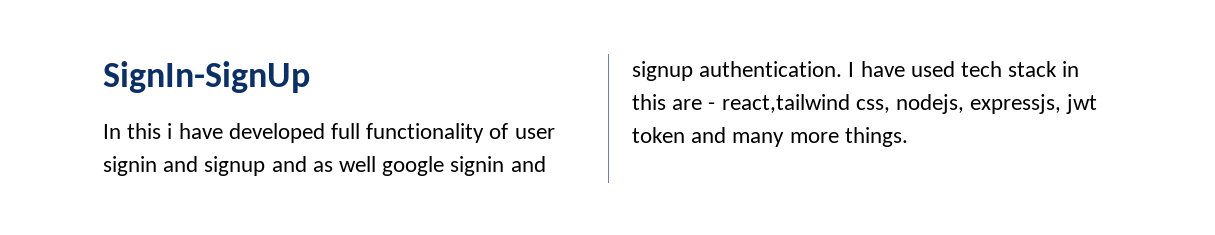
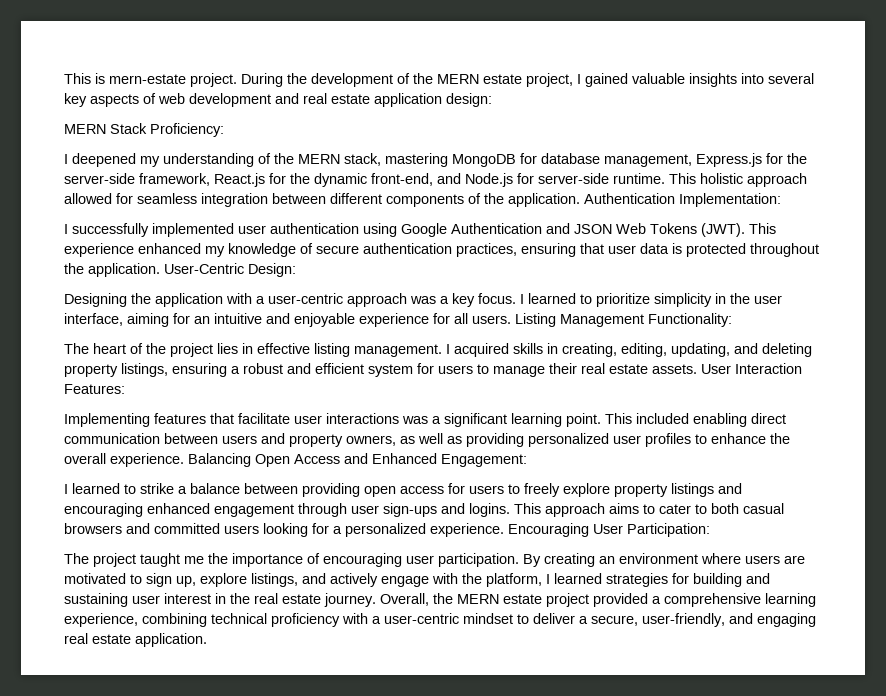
- SignIn-SignUp
- In this i have developed full functionality of user signin and signup and as well google signin and signup authentication. I have used tech stack in this are - react,tailwind css, nodejs, expressjs, jwt token and many more things.
+ This is mern-estate project. During the development of the MERN estate project, I gained valuable insights into several key aspects of web development and real estate application design:
+ MERN Stack Proficiency:
+ I deepened my understanding of the MERN stack, mastering MongoDB for database management, Express.js for the server-side framework, React.js for the dynamic front-end, and Node.js for server-side runtime. This holistic approach allowed for seamless integration between different components of the application. Authentication Implementation:
+ I successfully implemented user authentication using Google Authentication and JSON Web Tokens (JWT). This experience enhanced my knowledge of secure authentication practices, ensuring that user data is protected throughout the application. User-Centric Design:
+ Designing the application with a user-centric approach was a key focus. I learned to prioritize simplicity in the user interface, aiming for an intuitive and enjoyable experience for all users. Listing Management Functionality:
+ The heart of the project lies in effective listing management. I acquired skills in creating, editing, updating, and deleting property listings, ensuring a robust and efficient system for users to manage their real estate assets. User Interaction Features:
+ Implementing features that facilitate user interactions was a significant learning point. This included enabling direct communication between users and property owners, as well as providing personalized user profiles to enhance the overall experience. Balancing Open Access and Enhanced Engagement:
+ I learned to strike a balance between providing open access for users to freely explore property listings and encouraging enhanced engagement through user sign-ups and logins. This approach aims to cater to both casual browsers and committed users looking for a personalized experience. Encouraging User Participation:
+ The project taught me the importance of encouraging user participation. By creating an environment where users are motivated to sign up, explore listings, and actively engage with the platform, I learned strategies for building and sustaining user interest in the real estate journey. Overall, the MERN estate project provided a comprehensive learning experience, combining technical proficiency with a user-centric mindset to deliver a secure, user-friendly, and engaging real estate application.

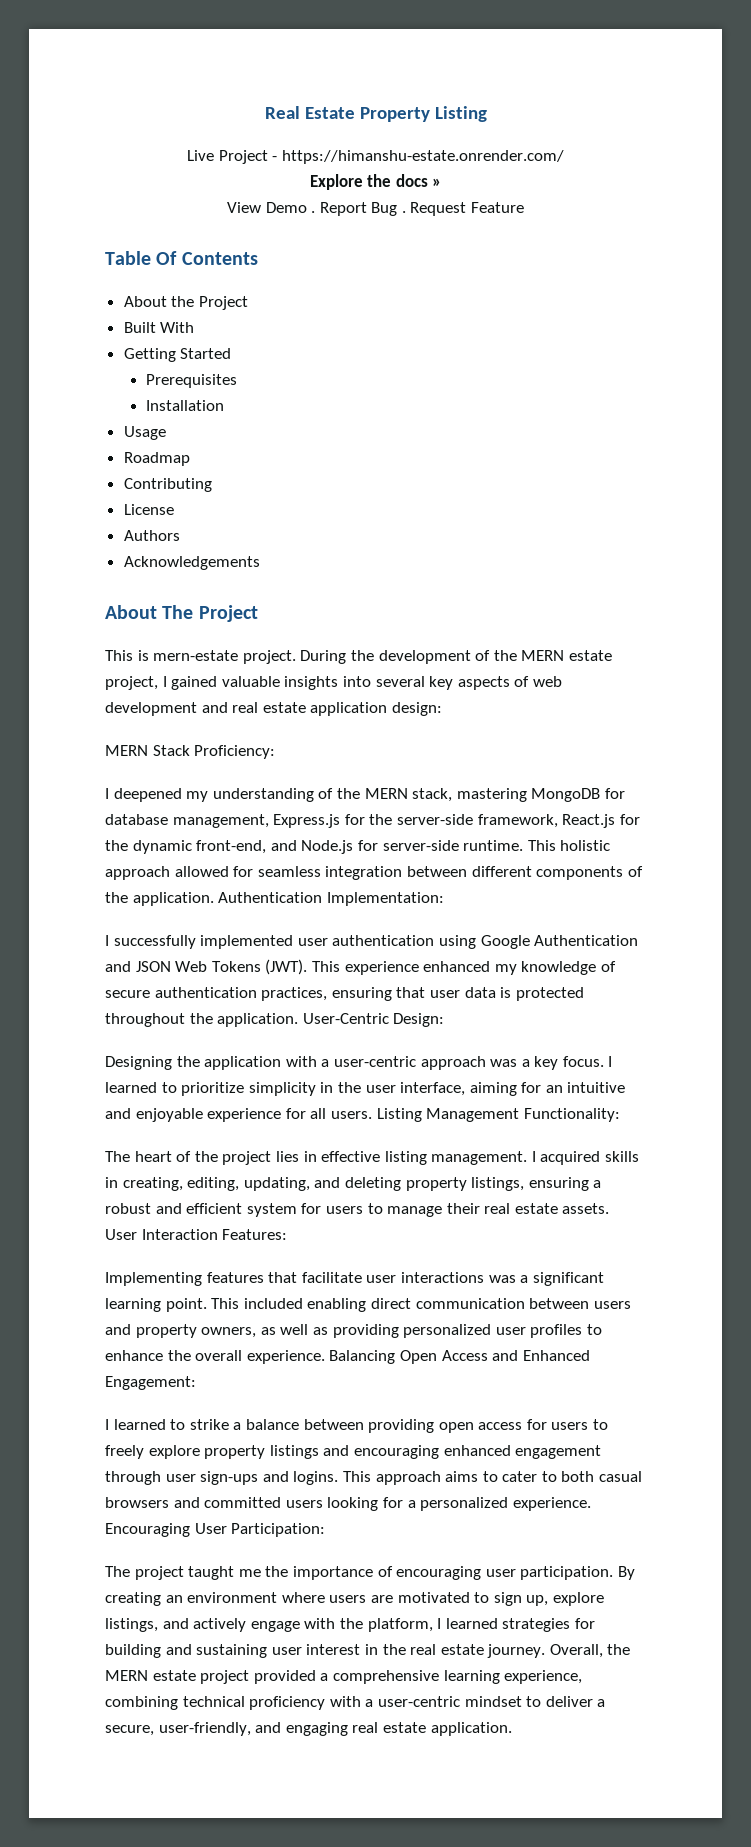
+ Real Estate Property Listing
+ Live Project - https://himanshu-estate.onrender.com/
+ Explore the docs »
+ View Demo . Report Bug . Request Feature
+ Table Of Contents
+ About the Project
+ Built With
+ Getting Started
+ Prerequisites
+ Installation
+ Usage
+ Roadmap
+ Contributing
+ License
+ Authors
+ Acknowledgements
+ About The Project

